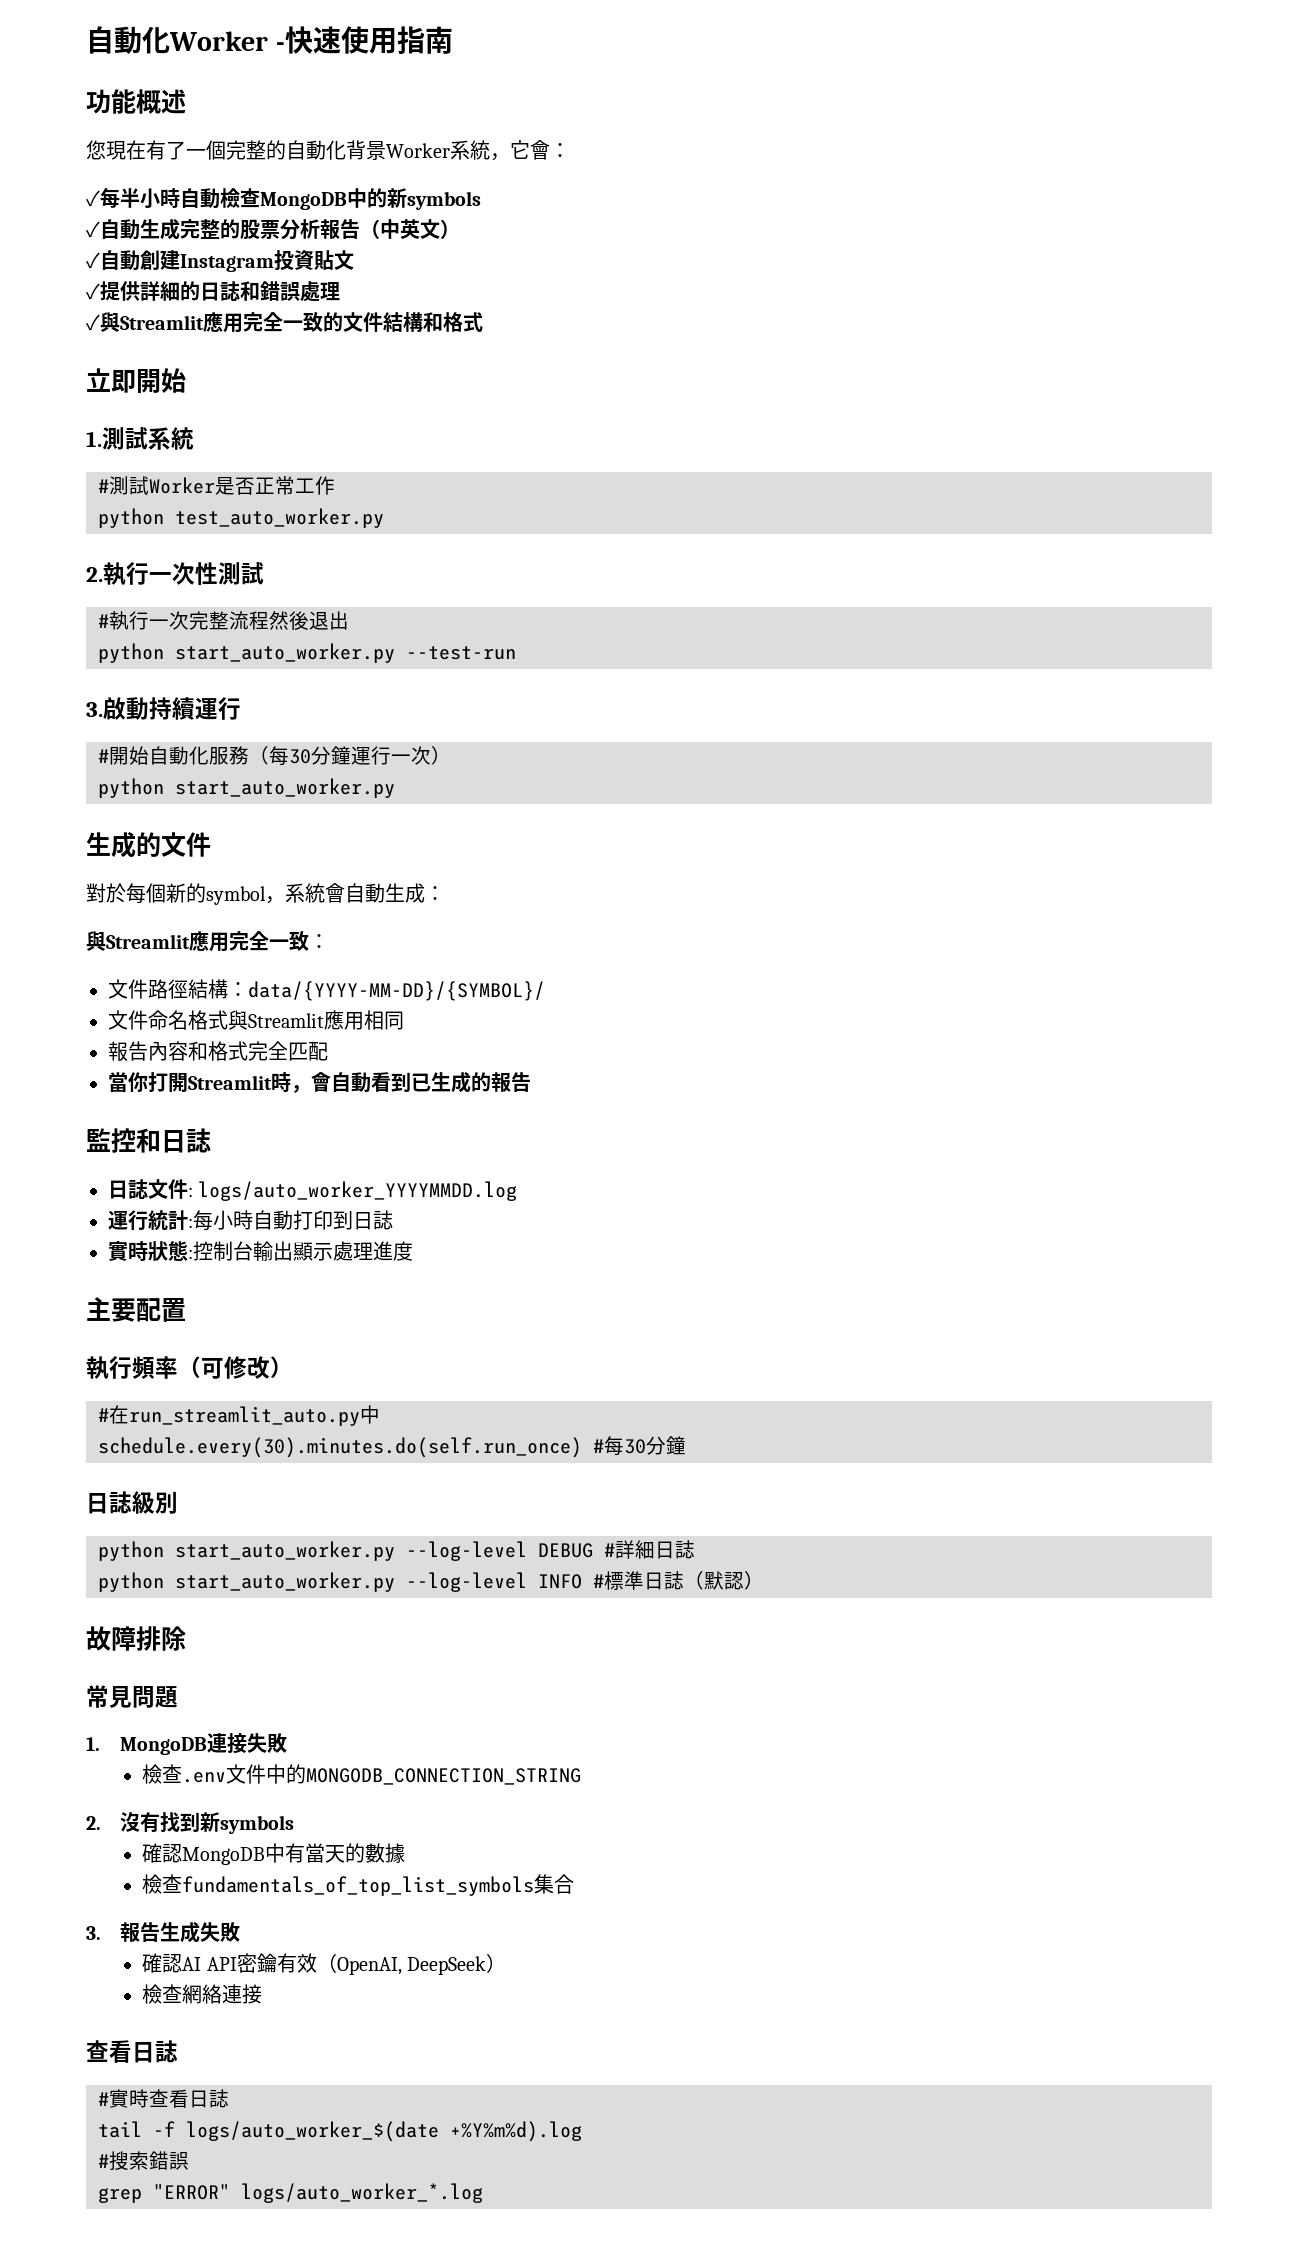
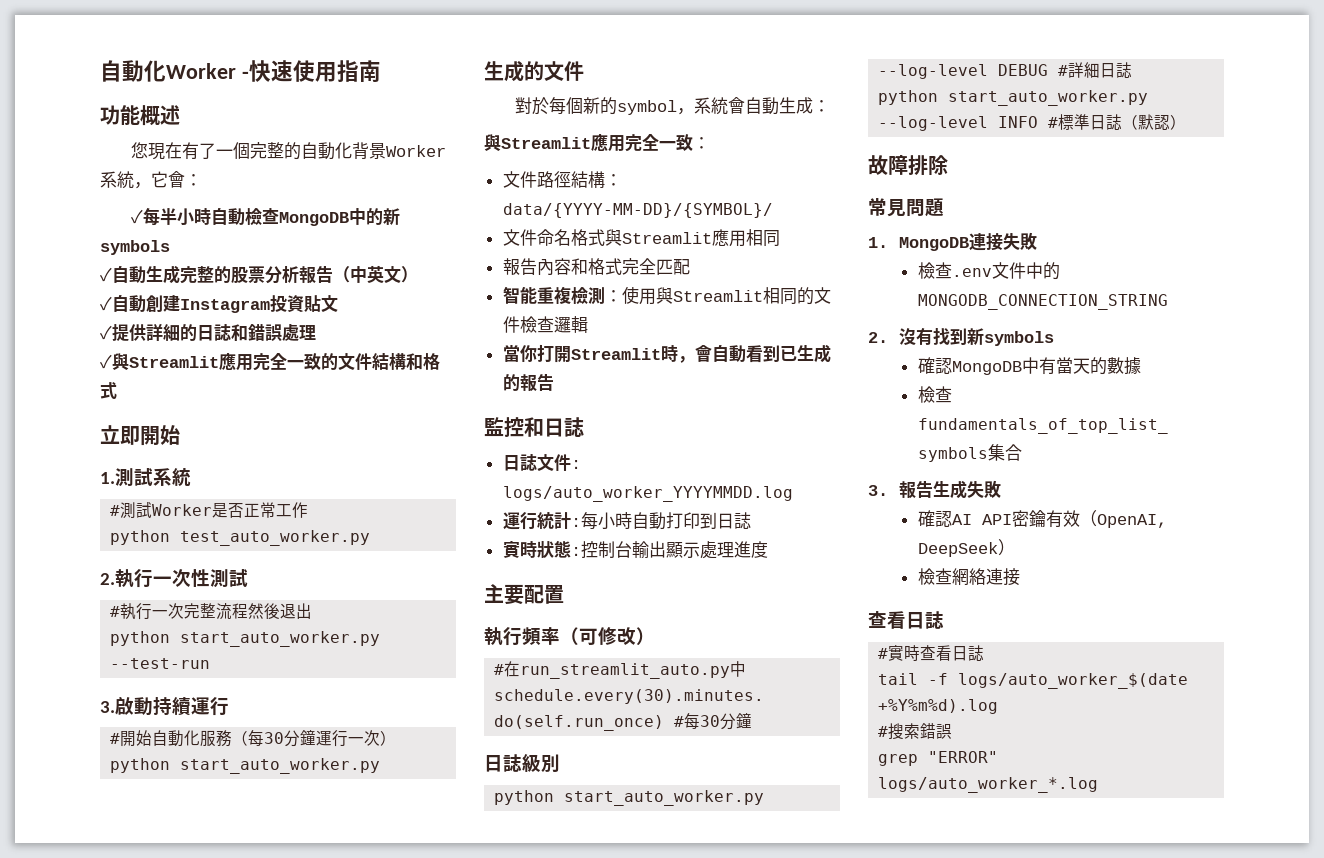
+ 智能重複檢測：使用與Streamlit相同的文件檢查邏輯

